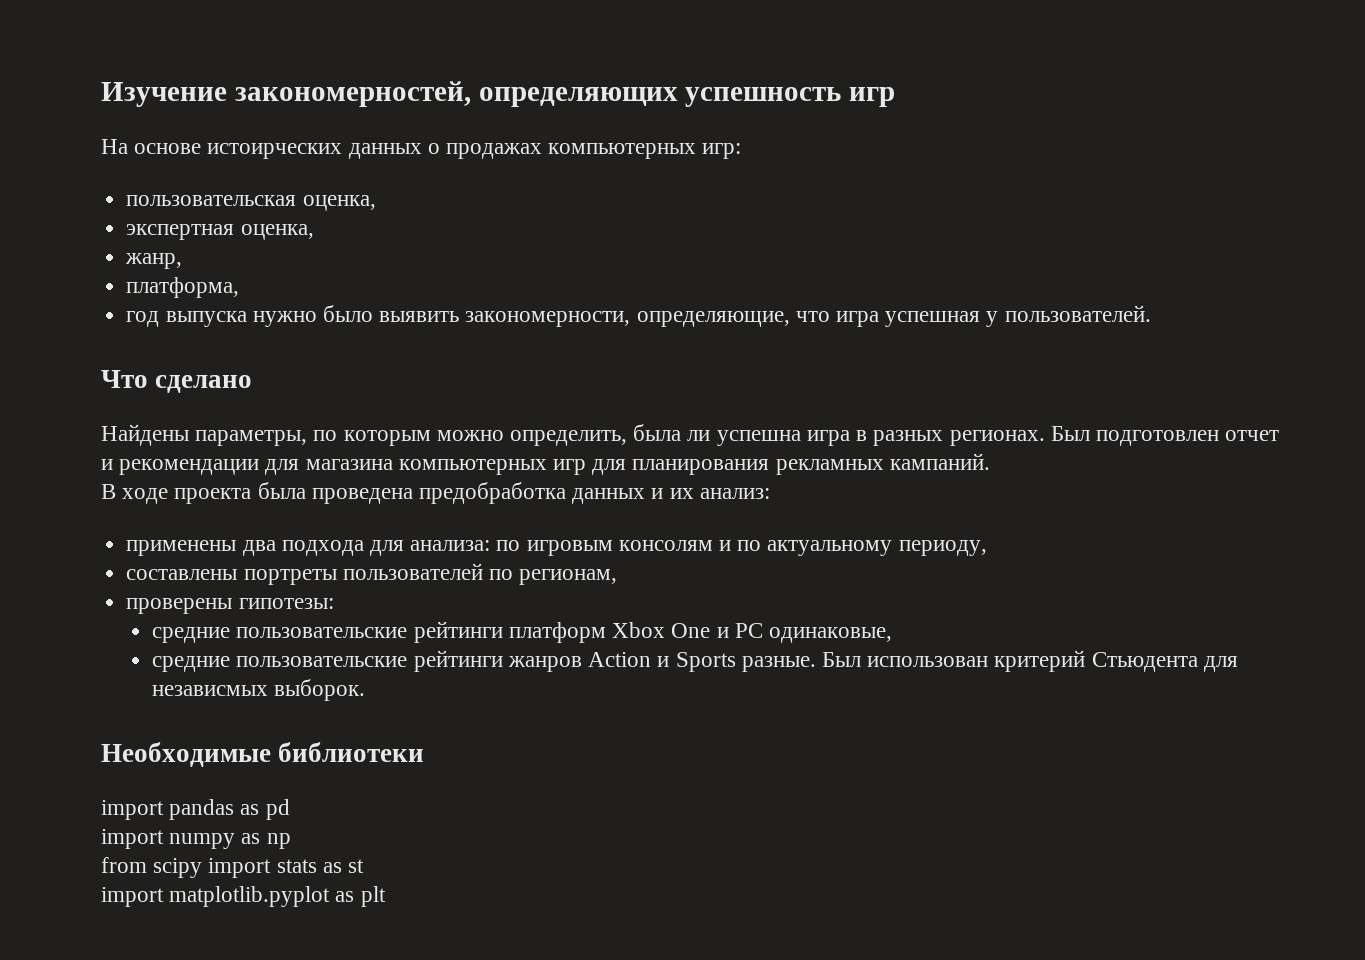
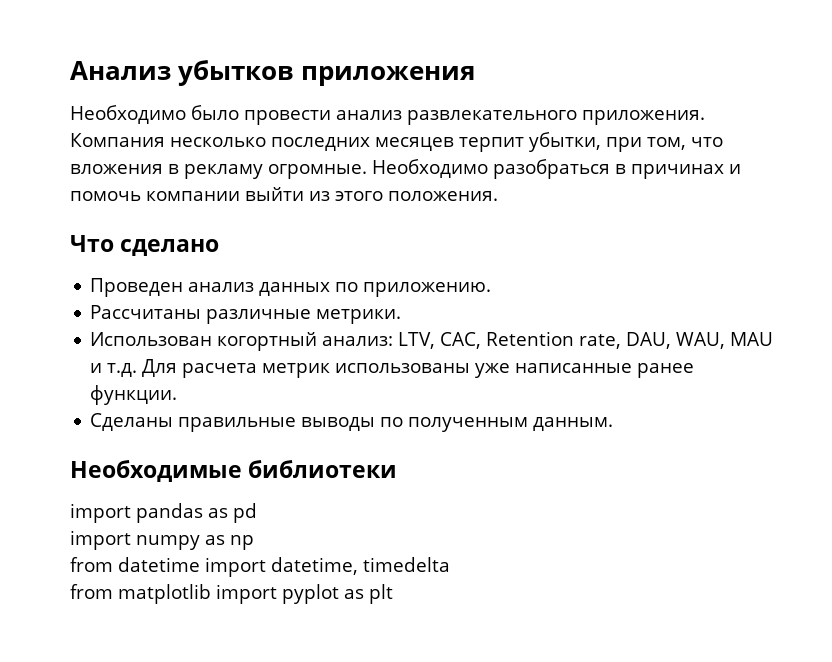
- Изучение закономерностей, определяющих успешность игр
- На основе истоирческих данных о продажах компьютерных игр:
- пользовательская оценка,
- экспертная оценка,
- жанр,
- платформа,
- год выпуска нужно было выявить закономерности, определяющие, что игра успешная у пользователей.
+ Анализ убытков приложения
+ Необходимо было провести анализ развлекательного приложения. Компания несколько последних месяцев терпит убытки, при том, что вложения в рекламу огромные. Необходимо разобраться в причинах и помочь компании выйти из этого положения.
  Что сделано
- Найдены параметры, по которым можно определить, была ли успешна игра в разных регионах. Был подготовлен отчет и рекомендации для магазина компьютерных игр для планирования рекламных кампаний.
- В ходе проекта была проведена предобработка данных и их анализ:
- применены два подхода для анализа: по игровым консолям и по актуальному периоду,
- составлены портреты пользователей по регионам,
- проверены гипотезы:
- средние пользовательские рейтинги платформ Xbox One и PC одинаковые,
- средние пользовательские рейтинги жанров Action и Sports разные. Был использован критерий Стьюдента для независмых выборок.
+ Проведен анализ данных по приложению.
+ Рассчитаны различные метрики.
+ Использован когортный анализ: LTV, CAC, Retention rate, DAU, WAU, MAU и т.д. Для расчета метрик использованы уже написанные ранее функции.
+ Сделаны правильные выводы по полученным данным.
- from scipy import stats as st
- import matplotlib.pyplot as plt
+ from datetime import datetime, timedelta
+ from matplotlib import pyplot as plt

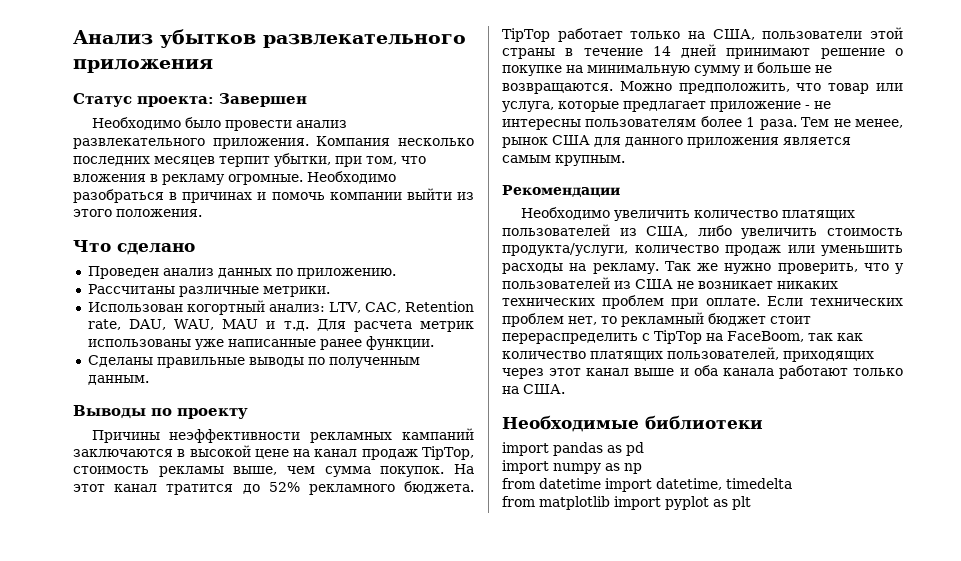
- Анализ убытков приложения
+ Анализ убытков развлекательного приложения
+ Статус проекта: Завершен
+ Выводы по проекту
+ Причины неэффективности рекламных кампаний заключаются в высокой цене на канал продаж TipTop, стоимость рекламы выше, чем сумма покупок. На этот канал тратится до 52% рекламного бюджета. TipTop работает только на США, пользователи этой страны в течение 14 дней принимают решение о покупке на минимальную сумму и больше не возвращаются. Можно предположить, что товар или услуга, которые предлагает приложение - не интересны пользователям более 1 раза. Тем не менее, рынок США для данного приложения является самым крупным.
+ Рекомендации
+ Необходимо увеличить количество платящих пользователей из США, либо увеличить стоимость продукта/услуги, количество продаж или уменьшить расходы на рекламу. Так же нужно проверить, что у пользователей из США не возникает никаких технических проблем при оплате. Если технических проблем нет, то рекламный бюджет стоит перераспределить с TipTop на FaceBoom, так как количество платящих пользователей, приходящих через этот канал выше и оба канала работают только на США.

